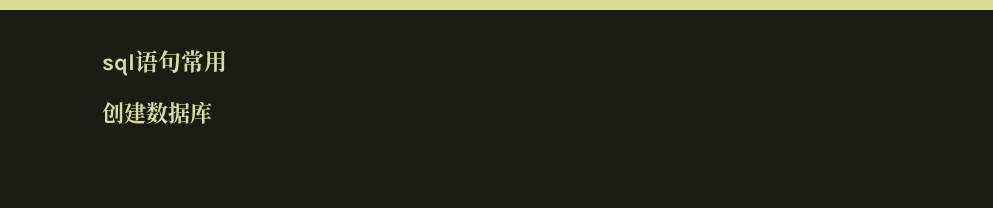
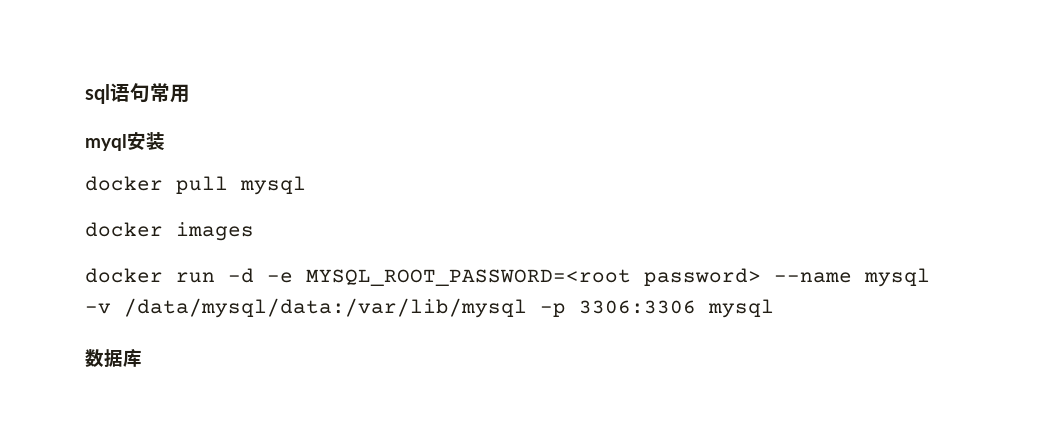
- 创建数据库
+ myql安装
+ docker pull mysql
+ docker images
+ docker run -d -e MYSQL_ROOT_PASSWORD=<root password> --name mysql -v /data/mysql/data:/var/lib/mysql -p 3306:3306 mysql
+ 数据库

